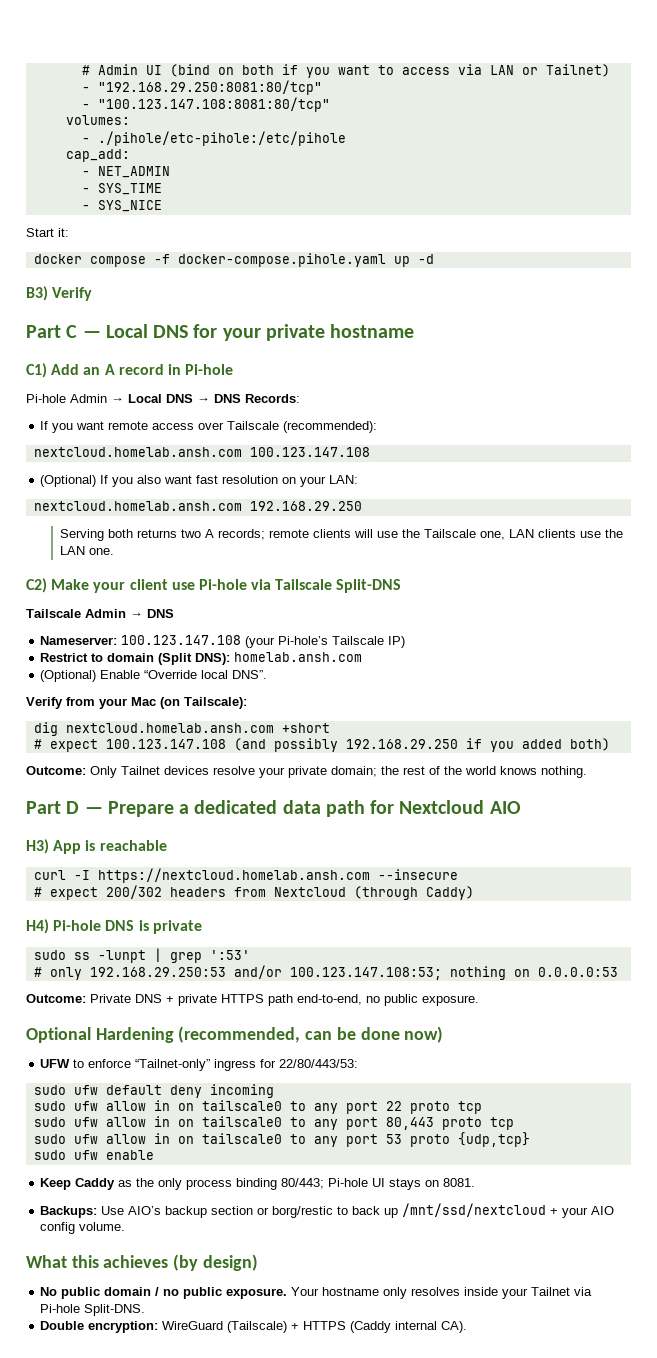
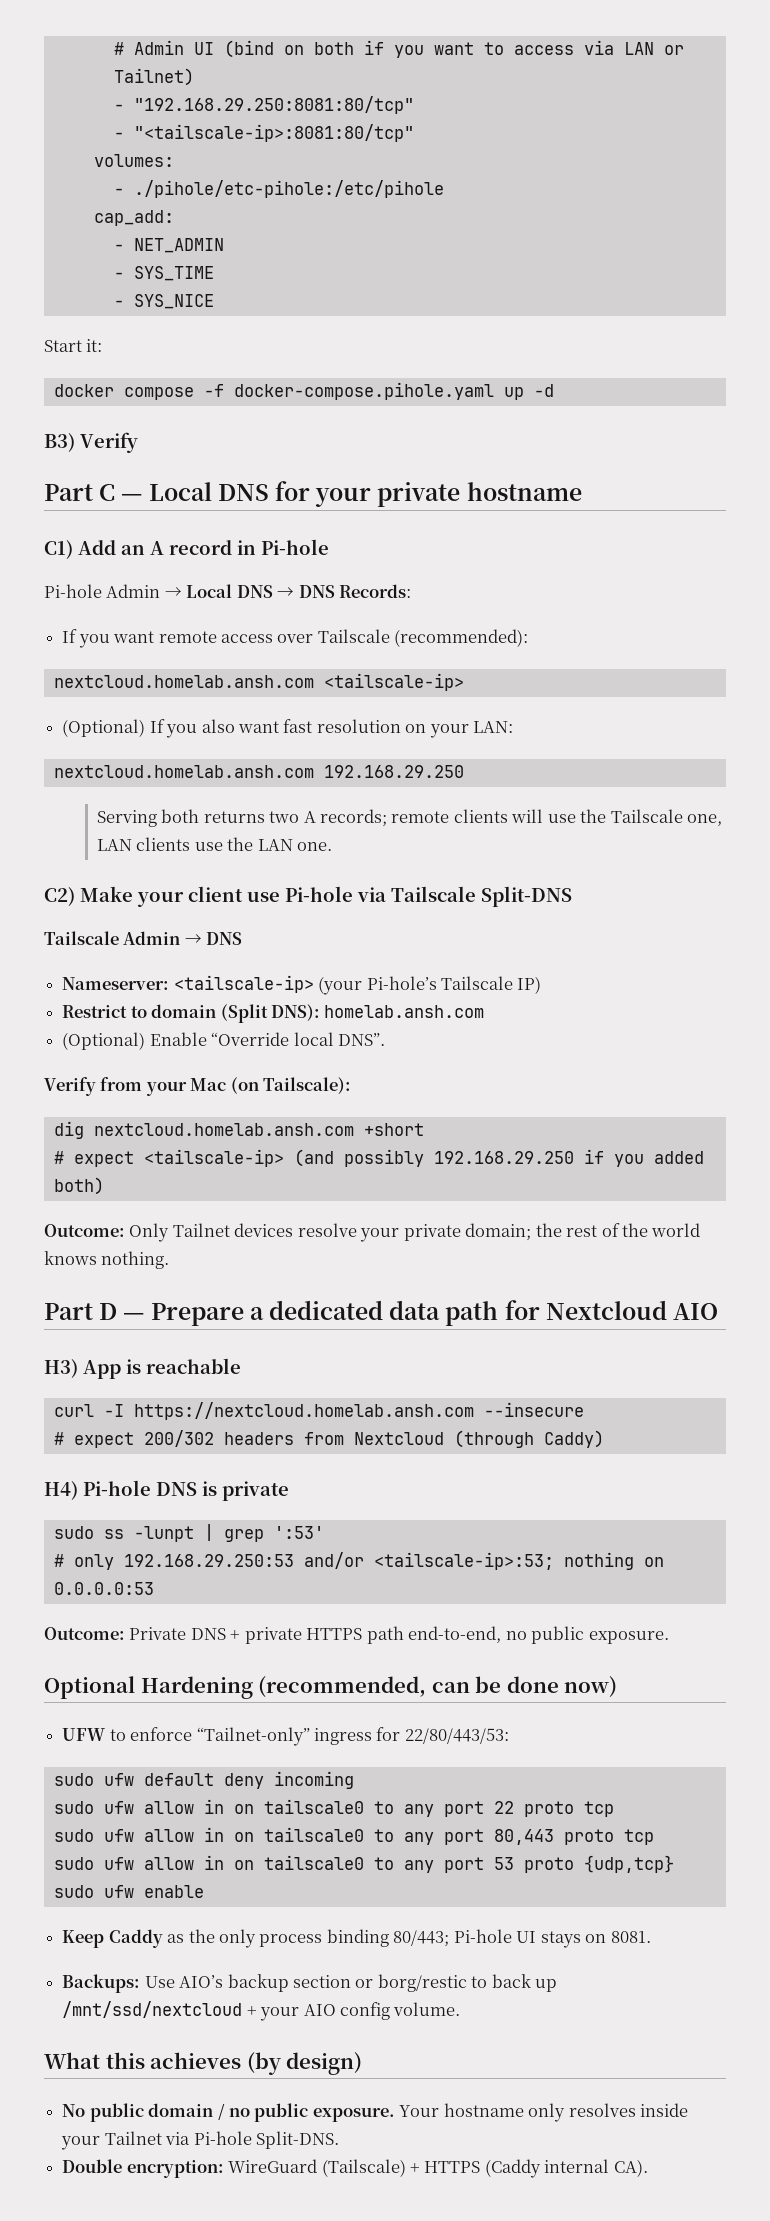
- - "100.123.147.108:8081:80/tcp"
+ - "<tailscale-ip>:8081:80/tcp"
- nextcloud.homelab.ansh.com 100.123.147.108
+ nextcloud.homelab.ansh.com <tailscale-ip>
- Nameserver: 100.123.147.108 (your Pi-hole’s Tailscale IP)
+ Nameserver: <tailscale-ip> (your Pi-hole’s Tailscale IP)
- # expect 100.123.147.108 (and possibly 192.168.29.250 if you added both)
+ # expect <tailscale-ip> (and possibly 192.168.29.250 if you added both)
- # only 192.168.29.250:53 and/or 100.123.147.108:53; nothing on 0.0.0.0:53
+ # only 192.168.29.250:53 and/or <tailscale-ip>:53; nothing on 0.0.0.0:53

